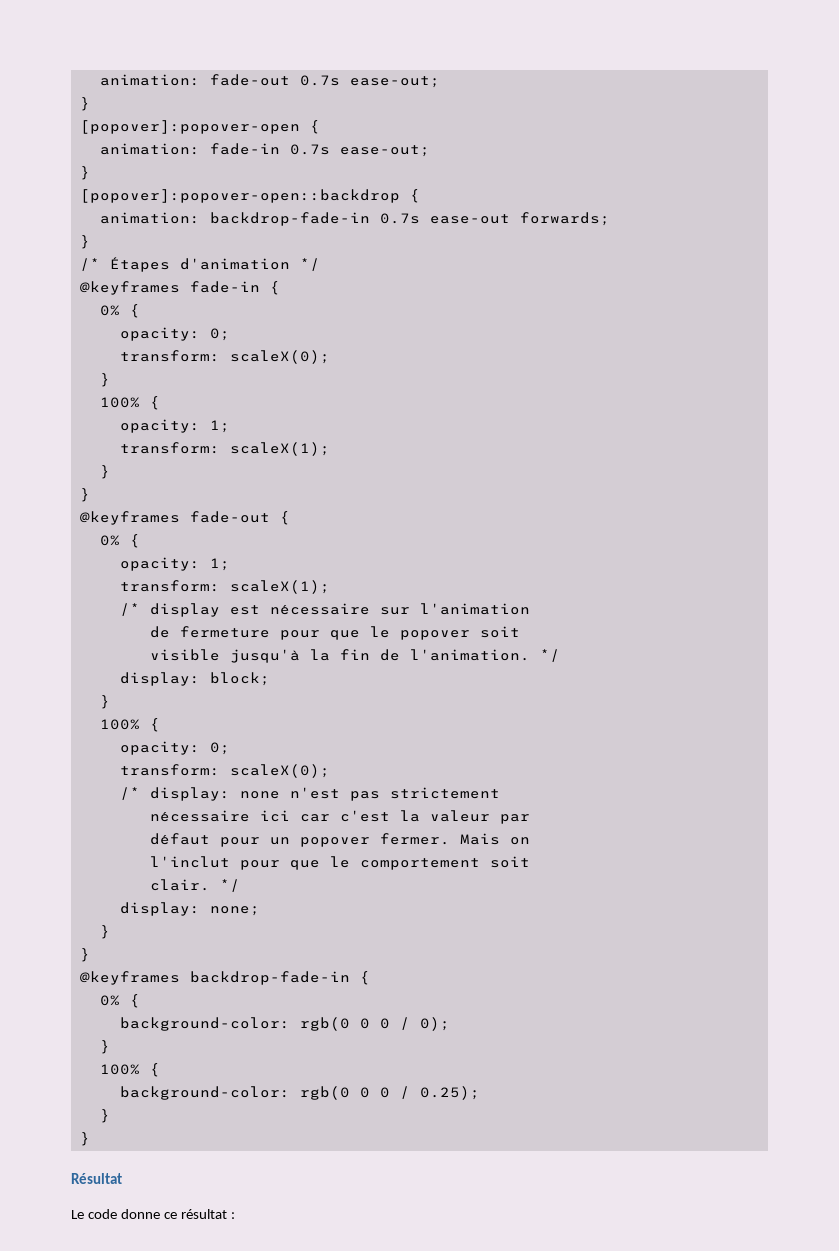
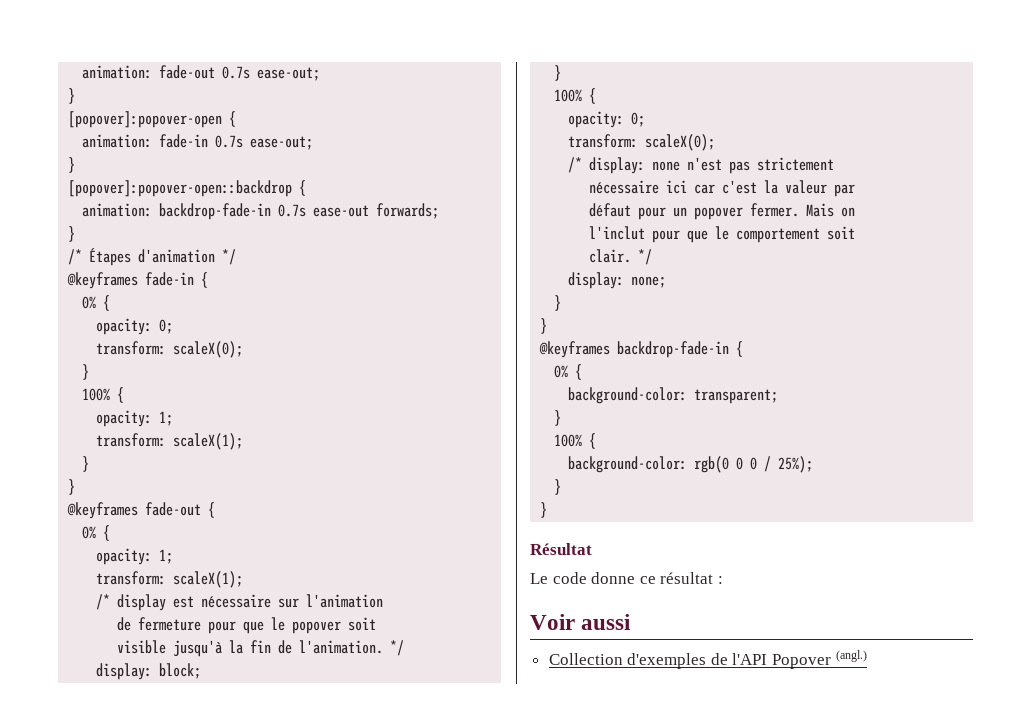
- background-color: rgb(0 0 0 / 0);
+ background-color: transparent;
- background-color: rgb(0 0 0 / 0.25);
+ background-color: rgb(0 0 0 / 25%);
+ Voir aussi
+ Collection d'exemples de l'API Popover (angl.)

